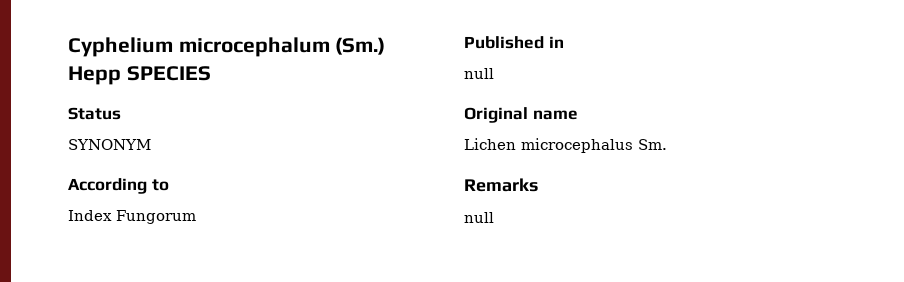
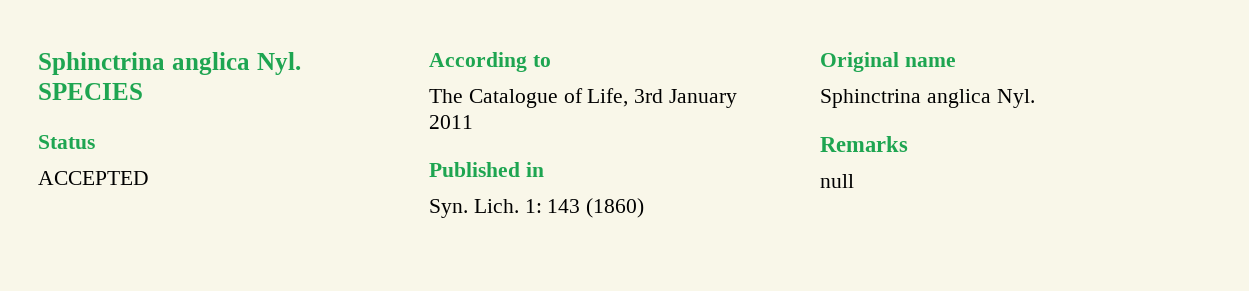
- Cyphelium microcephalum (Sm.) Hepp SPECIES
+ Sphinctrina anglica Nyl. SPECIES
- SYNONYM
+ ACCEPTED
- Index Fungorum
+ The Catalogue of Life, 3rd January 2011
  Published in
- null
+ Syn. Lich. 1: 143 (1860)
  Original name
- Lichen microcephalus Sm.
+ Sphinctrina anglica Nyl.

